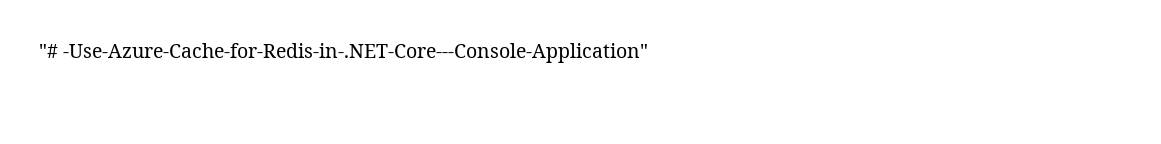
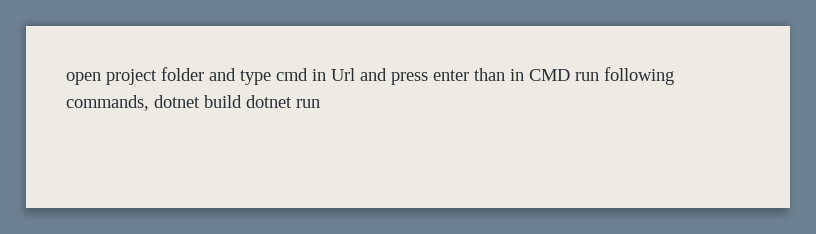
- "# -Use-Azure-Cache-for-Redis-in-.NET-Core---Console-Application"
+ open project folder and type cmd in Url and press enter than in CMD run following commands, dotnet build dotnet run

